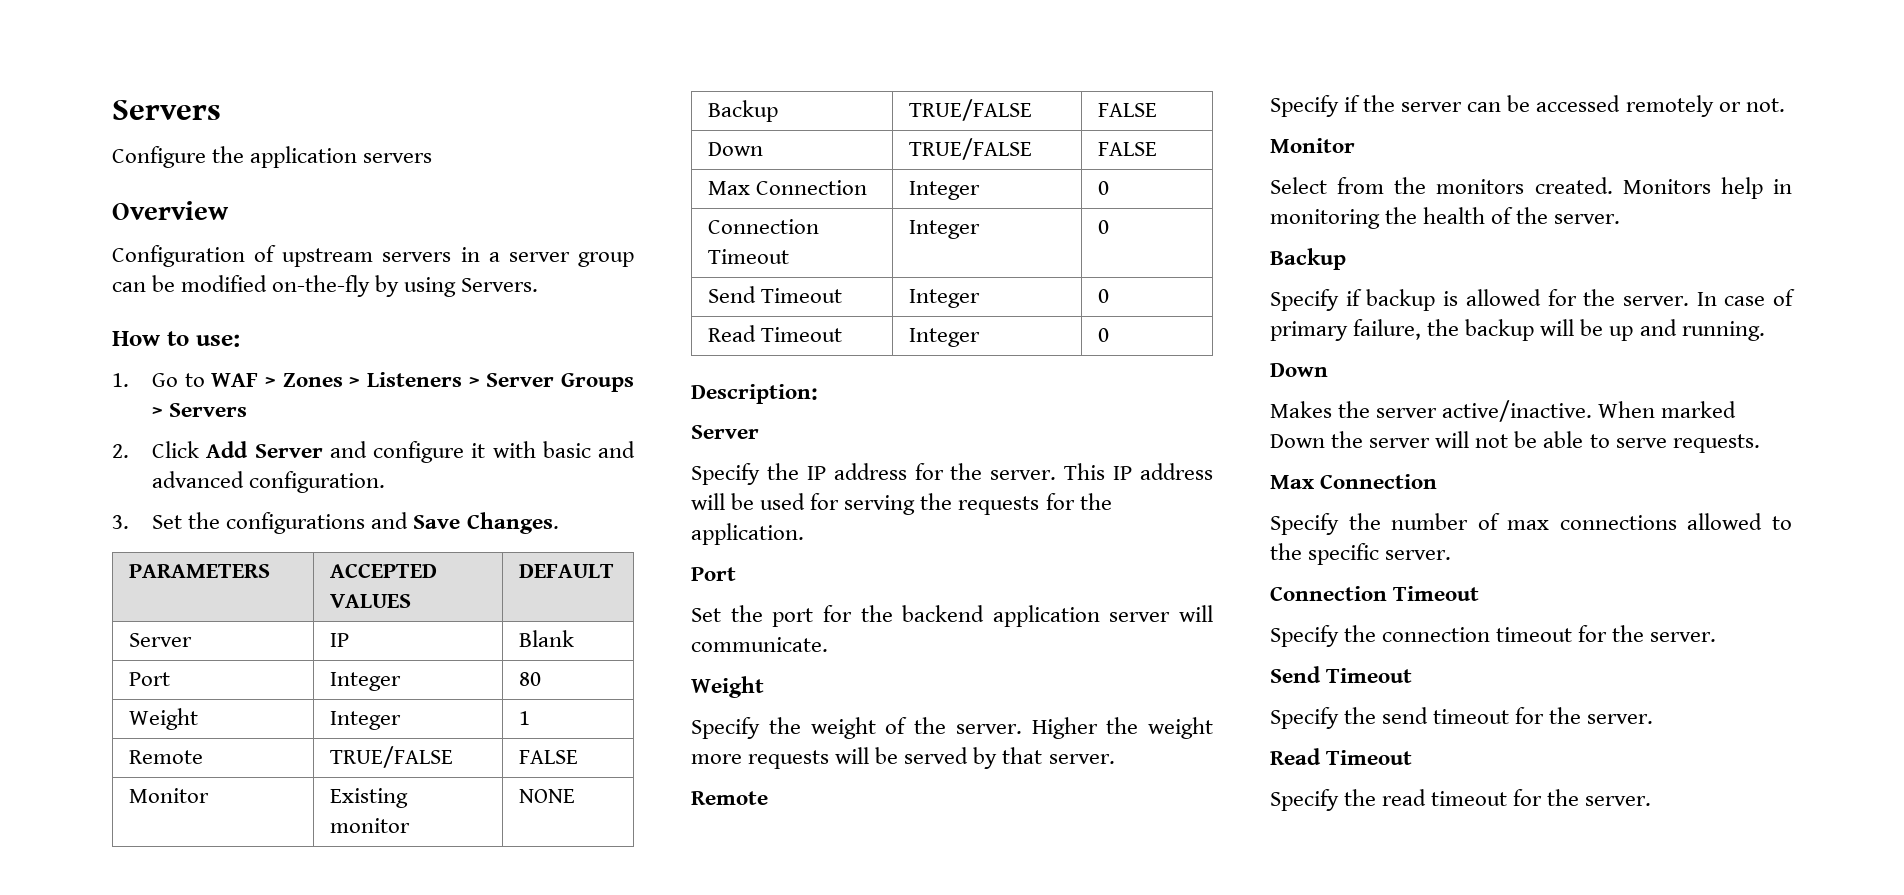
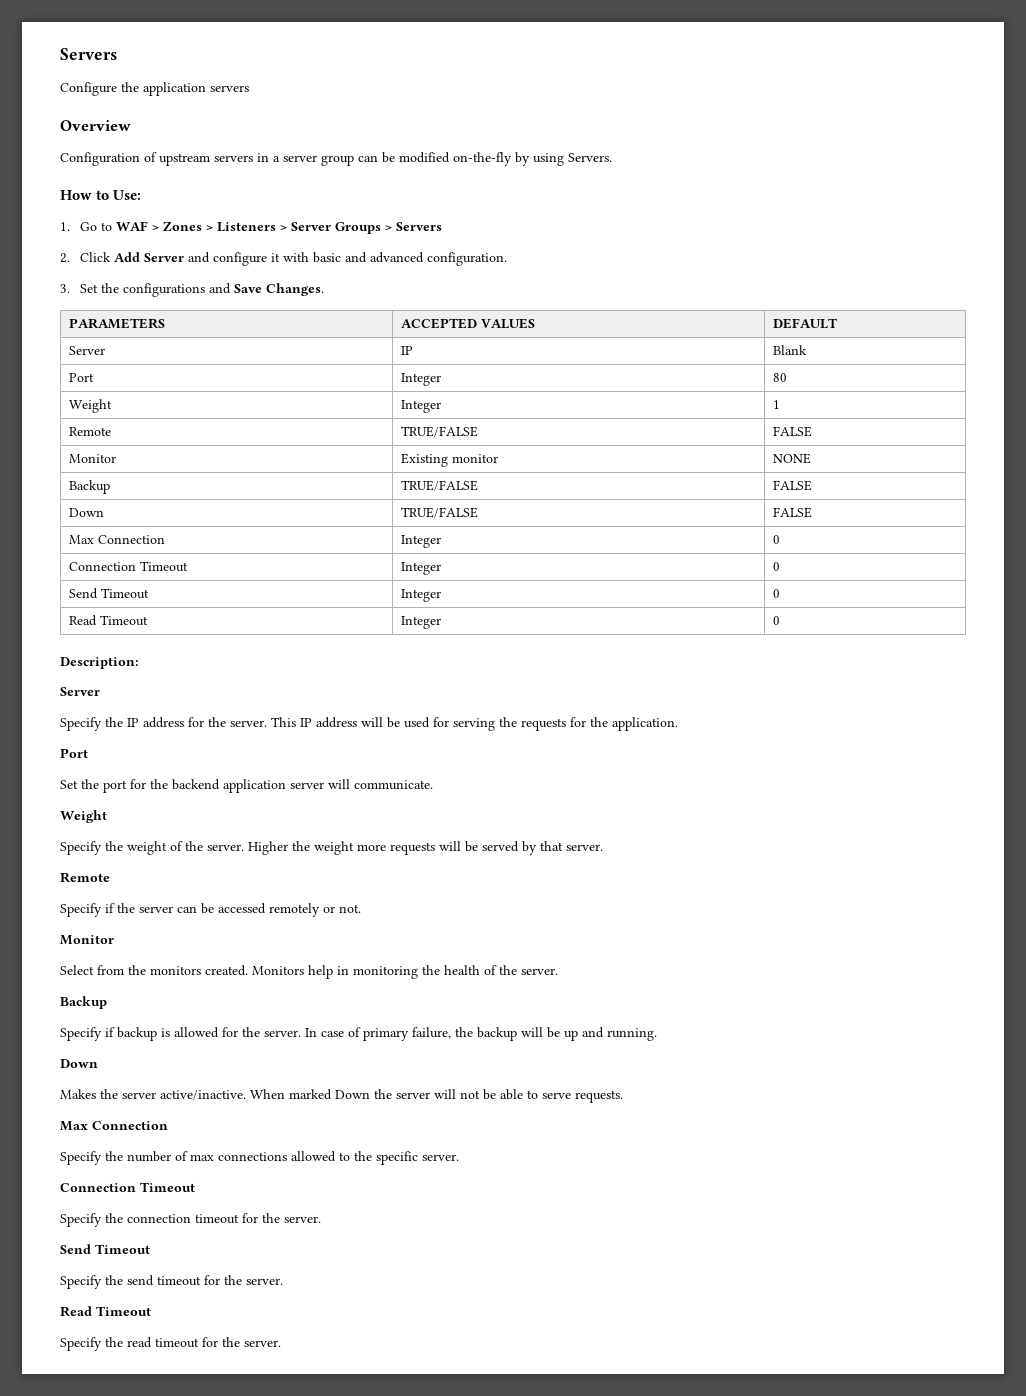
- How to use:
+ How to Use:

